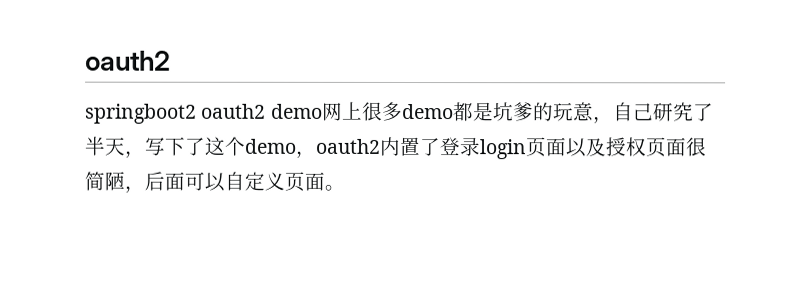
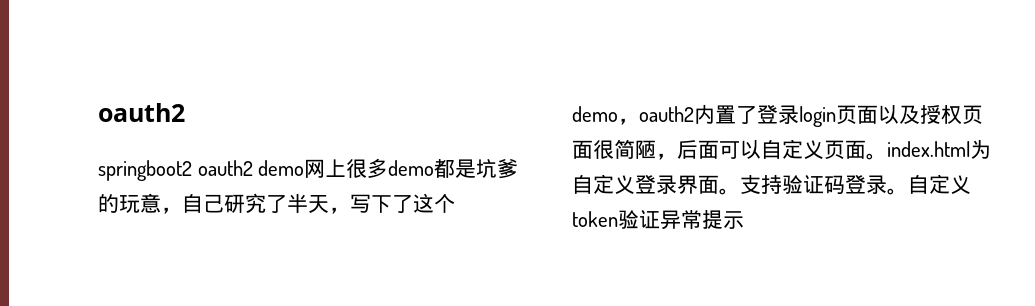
- springboot2 oauth2 demo网上很多demo都是坑爹的玩意，自己研究了半天，写下了这个demo，oauth2内置了登录login页面以及授权页面很简陋，后面可以自定义页面。
+ springboot2 oauth2 demo网上很多demo都是坑爹的玩意，自己研究了半天，写下了这个demo，oauth2内置了登录login页面以及授权页面很简陋，后面可以自定义页面。index.html为自定义登录界面。支持验证码登录。自定义token验证异常提示

